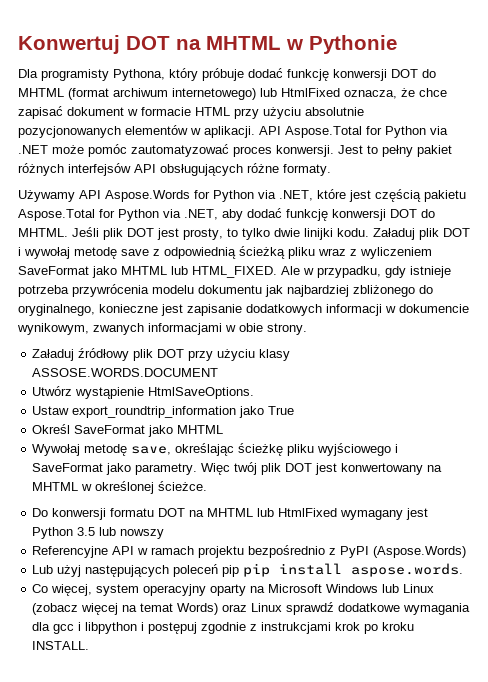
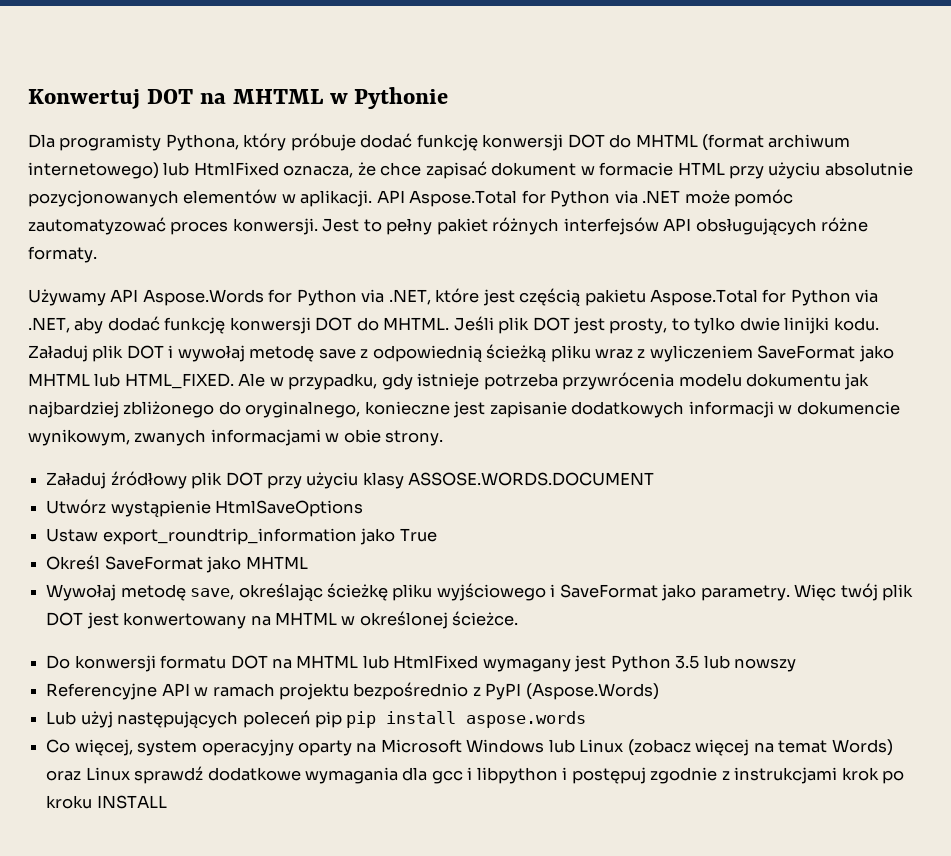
- Utwórz wystąpienie HtmlSaveOptions.
+ Utwórz wystąpienie HtmlSaveOptions
- Lub użyj następujących poleceń pip pip install aspose.words.
+ Lub użyj następujących poleceń pip pip install aspose.words
- Co więcej, system operacyjny oparty na Microsoft Windows lub Linux (zobacz więcej na temat Words) oraz Linux sprawdź dodatkowe wymagania dla gcc i libpython i postępuj zgodnie z instrukcjami krok po kroku INSTALL.
+ Co więcej, system operacyjny oparty na Microsoft Windows lub Linux (zobacz więcej na temat Words) oraz Linux sprawdź dodatkowe wymagania dla gcc i libpython i postępuj zgodnie z instrukcjami krok po kroku INSTALL

